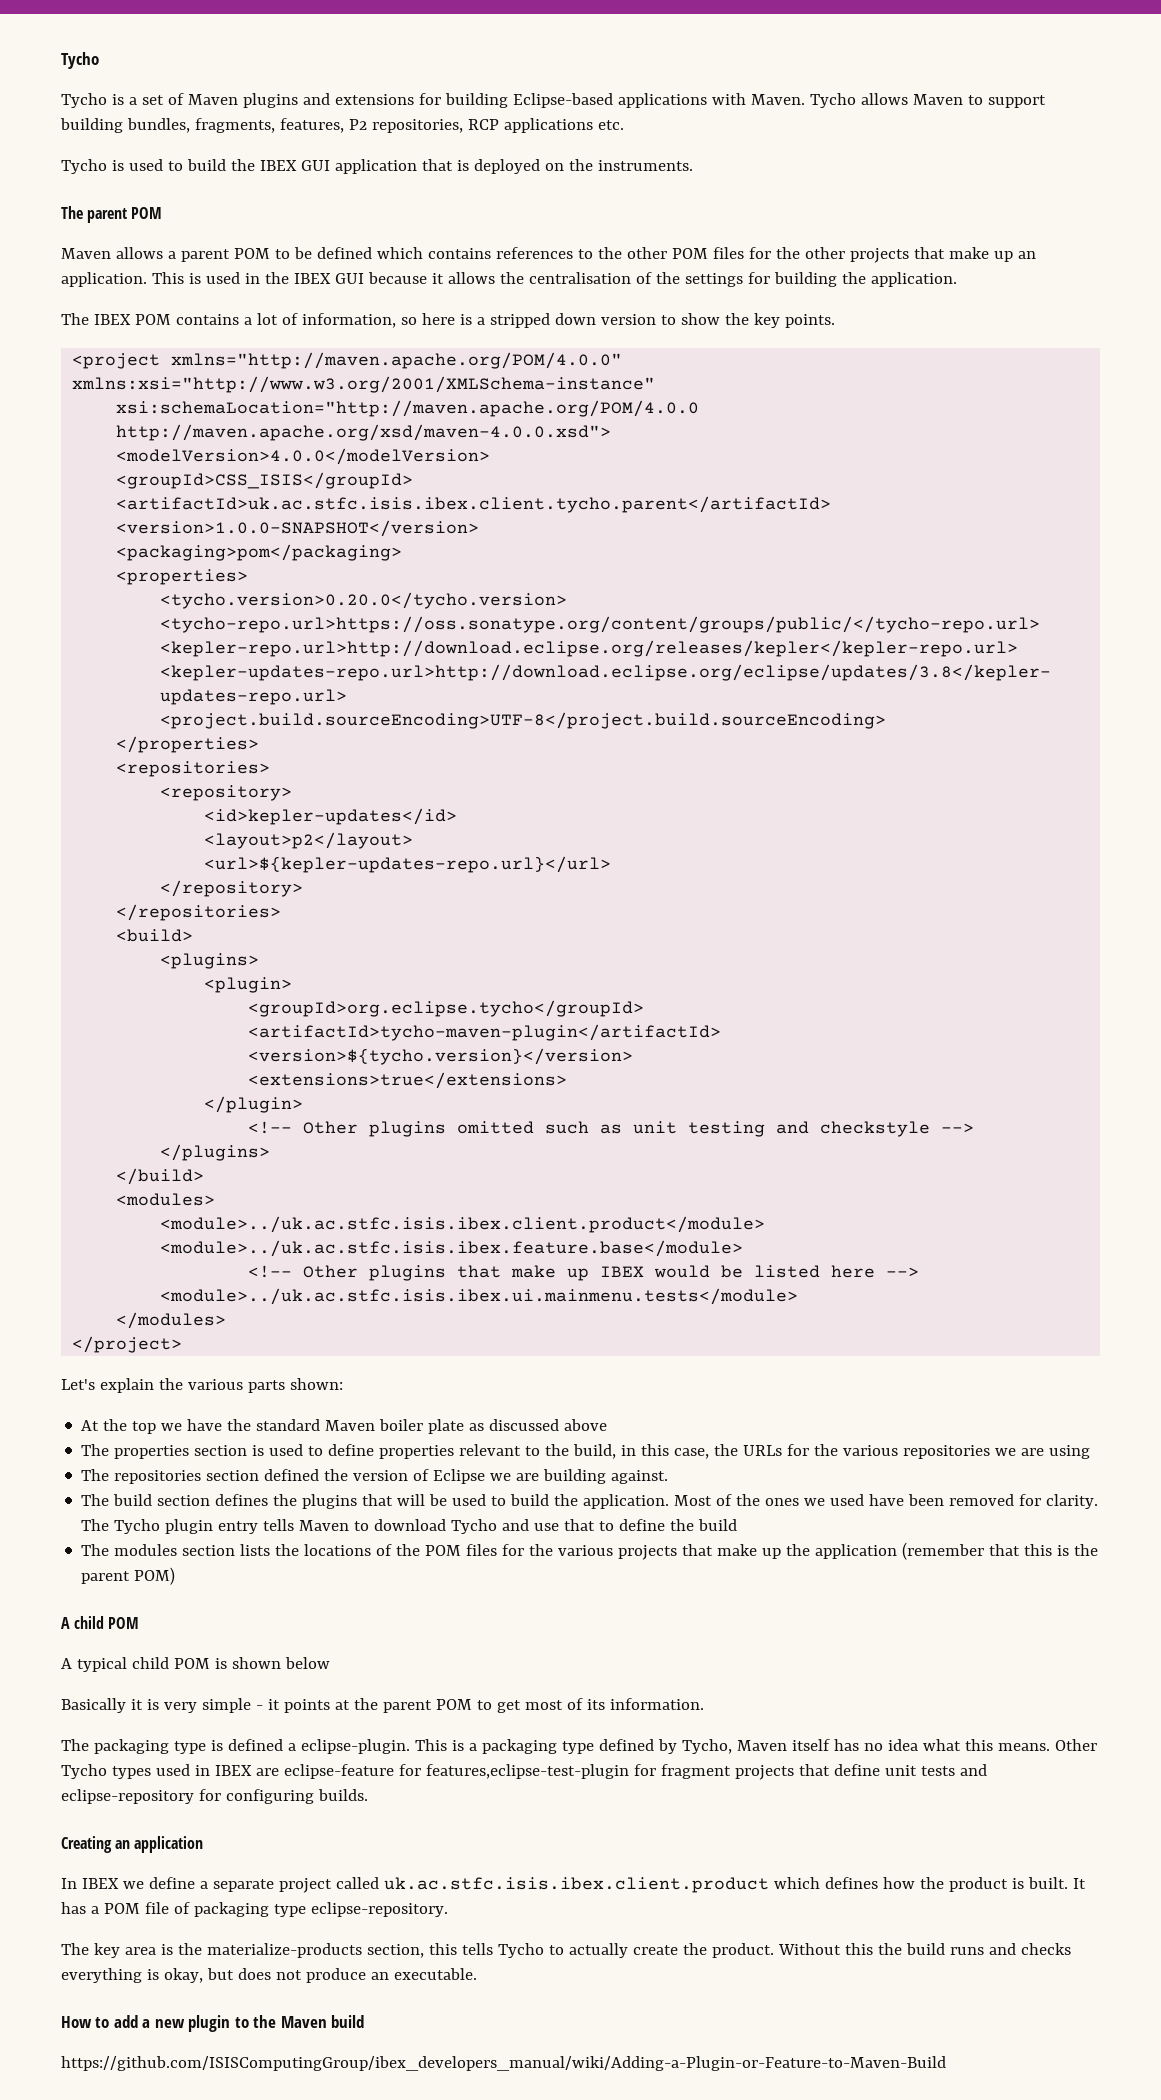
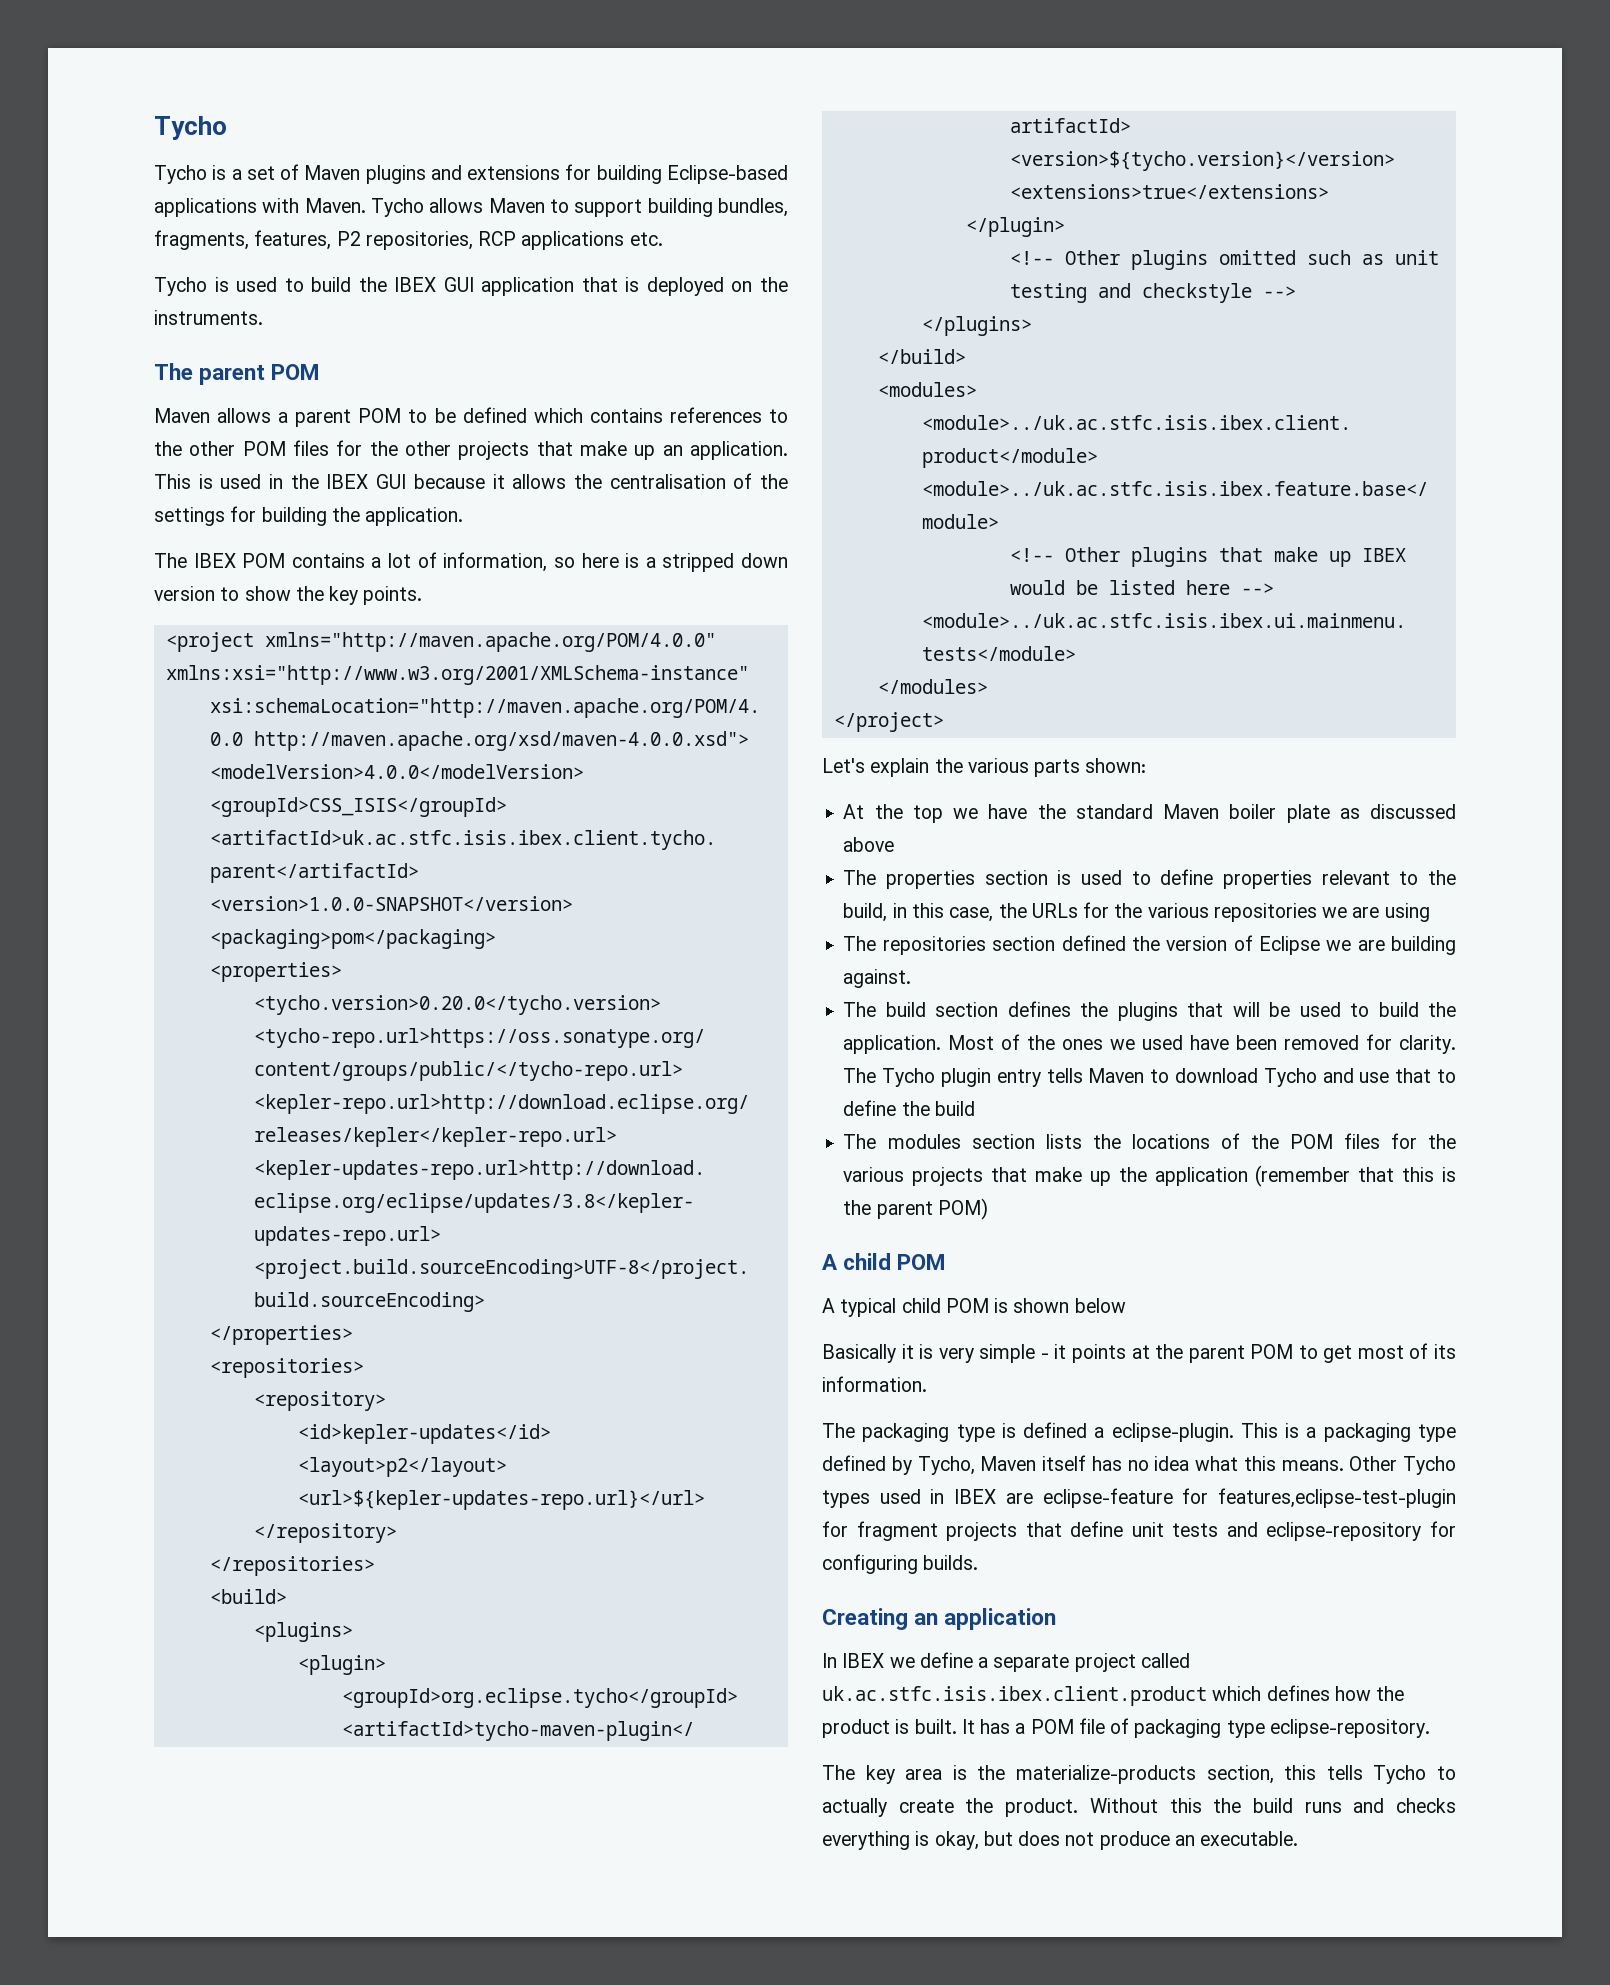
- How to add a new plugin to the Maven build
- https://github.com/ISISComputingGroup/ibex_developers_manual/wiki/Adding-a-Plugin-or-Feature-to-Maven-Build

